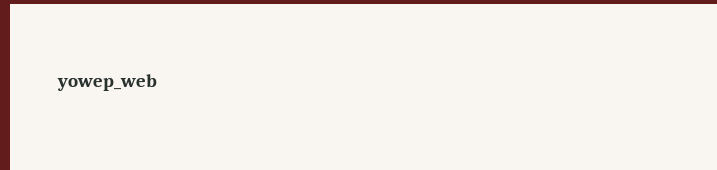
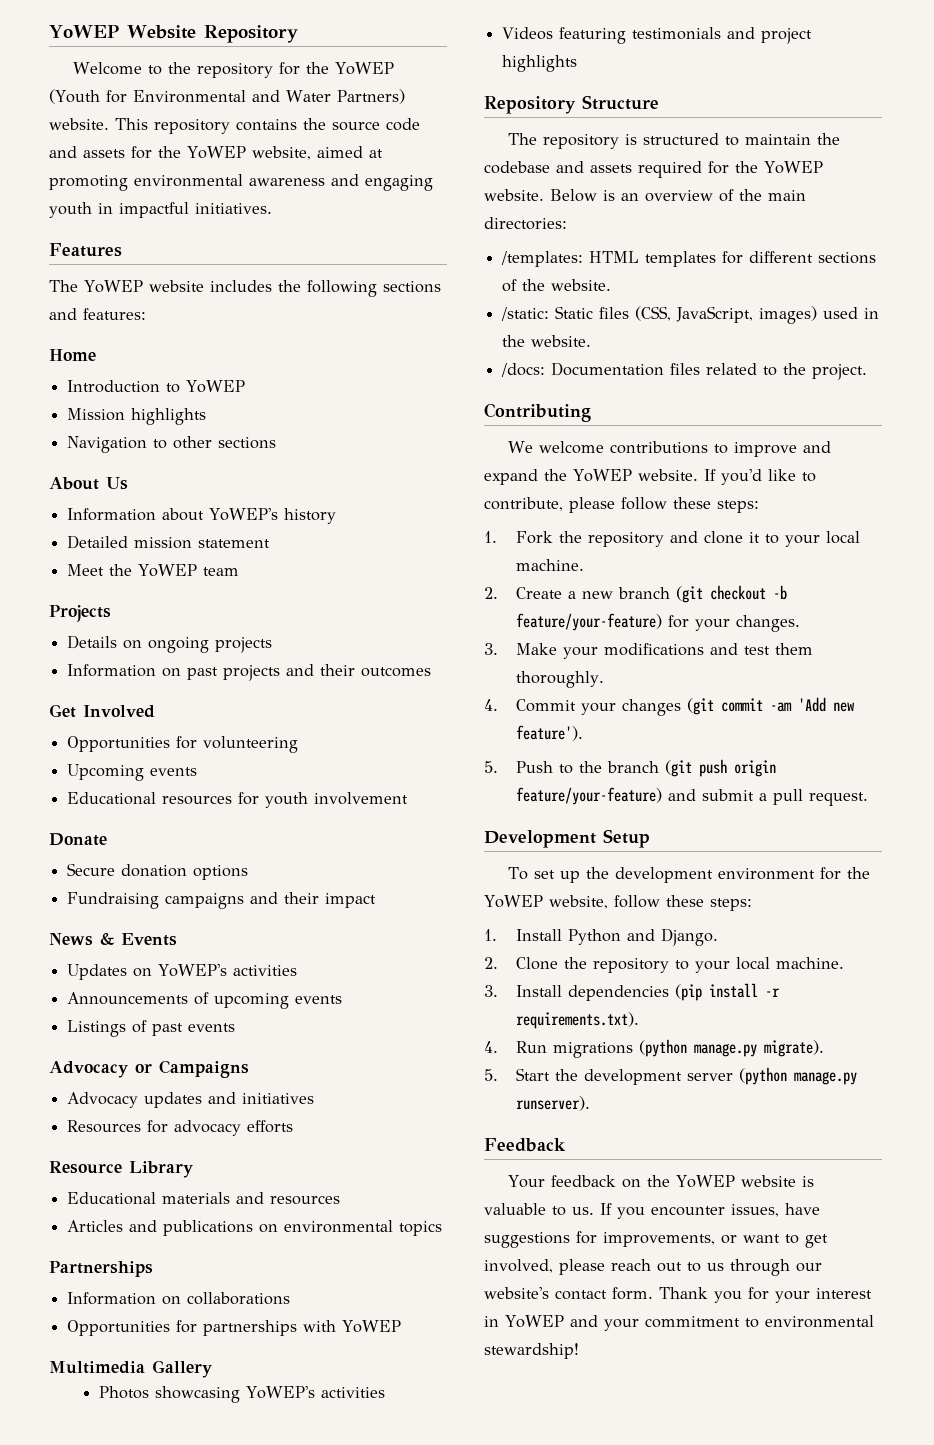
- yowep_web
+ YoWEP Website Repository
+ Welcome to the repository for the YoWEP (Youth for Environmental and Water Partners) website. This repository contains the source code and assets for the YoWEP website, aimed at promoting environmental awareness and engaging youth in impactful initiatives.
+ Features
+ The YoWEP website includes the following sections and features:
+ Home
+ Introduction to YoWEP
+ Mission highlights
+ Navigation to other sections
+ About Us
+ Information about YoWEP's history
+ Detailed mission statement
+ Meet the YoWEP team
+ Projects
+ Details on ongoing projects
+ Information on past projects and their outcomes
+ Get Involved
+ Opportunities for volunteering
+ Upcoming events
+ Educational resources for youth involvement
+ Donate
+ Secure donation options
+ Fundraising campaigns and their impact
+ News & Events
+ Updates on YoWEP's activities
+ Announcements of upcoming events
+ Listings of past events
+ Advocacy or Campaigns
+ Advocacy updates and initiatives
+ Resources for advocacy efforts
+ Resource Library
+ Educational materials and resources
+ Articles and publications on environmental topics
+ Partnerships
+ Information on collaborations
+ Opportunities for partnerships with YoWEP
+ Multimedia Gallery
+ Photos showcasing YoWEP's activities
+ Videos featuring testimonials and project highlights
+ Repository Structure
+ The repository is structured to maintain the codebase and assets required for the YoWEP website. Below is an overview of the main directories:
+ /templates: HTML templates for different sections of the website.
+ /static: Static files (CSS, JavaScript, images) used in the website.
+ /docs: Documentation files related to the project.
+ Contributing
+ We welcome contributions to improve and expand the YoWEP website. If you'd like to contribute, please follow these steps:
+ 1. Fork the repository and clone it to your local machine.
+ 2. Create a new branch (git checkout -b feature/your-feature) for your changes.
+ 3. Make your modifications and test them thoroughly.
+ 4. Commit your changes (git commit -am 'Add new feature').
+ 5. Push to the branch (git push origin feature/your-feature) and submit a pull request.
+ Development Setup
+ To set up the development environment for the YoWEP website, follow these steps:
+ 1. Install Python and Django.
+ 2. Clone the repository to your local machine.
+ 3. Install dependencies (pip install -r requirements.txt).
+ 4. Run migrations (python manage.py migrate).
+ 5. Start the development server (python manage.py runserver).
+ Feedback
+ Your feedback on the YoWEP website is valuable to us. If you encounter issues, have suggestions for improvements, or want to get involved, please reach out to us through our website's contact form. Thank you for your interest in YoWEP and your commitment to environmental stewardship!

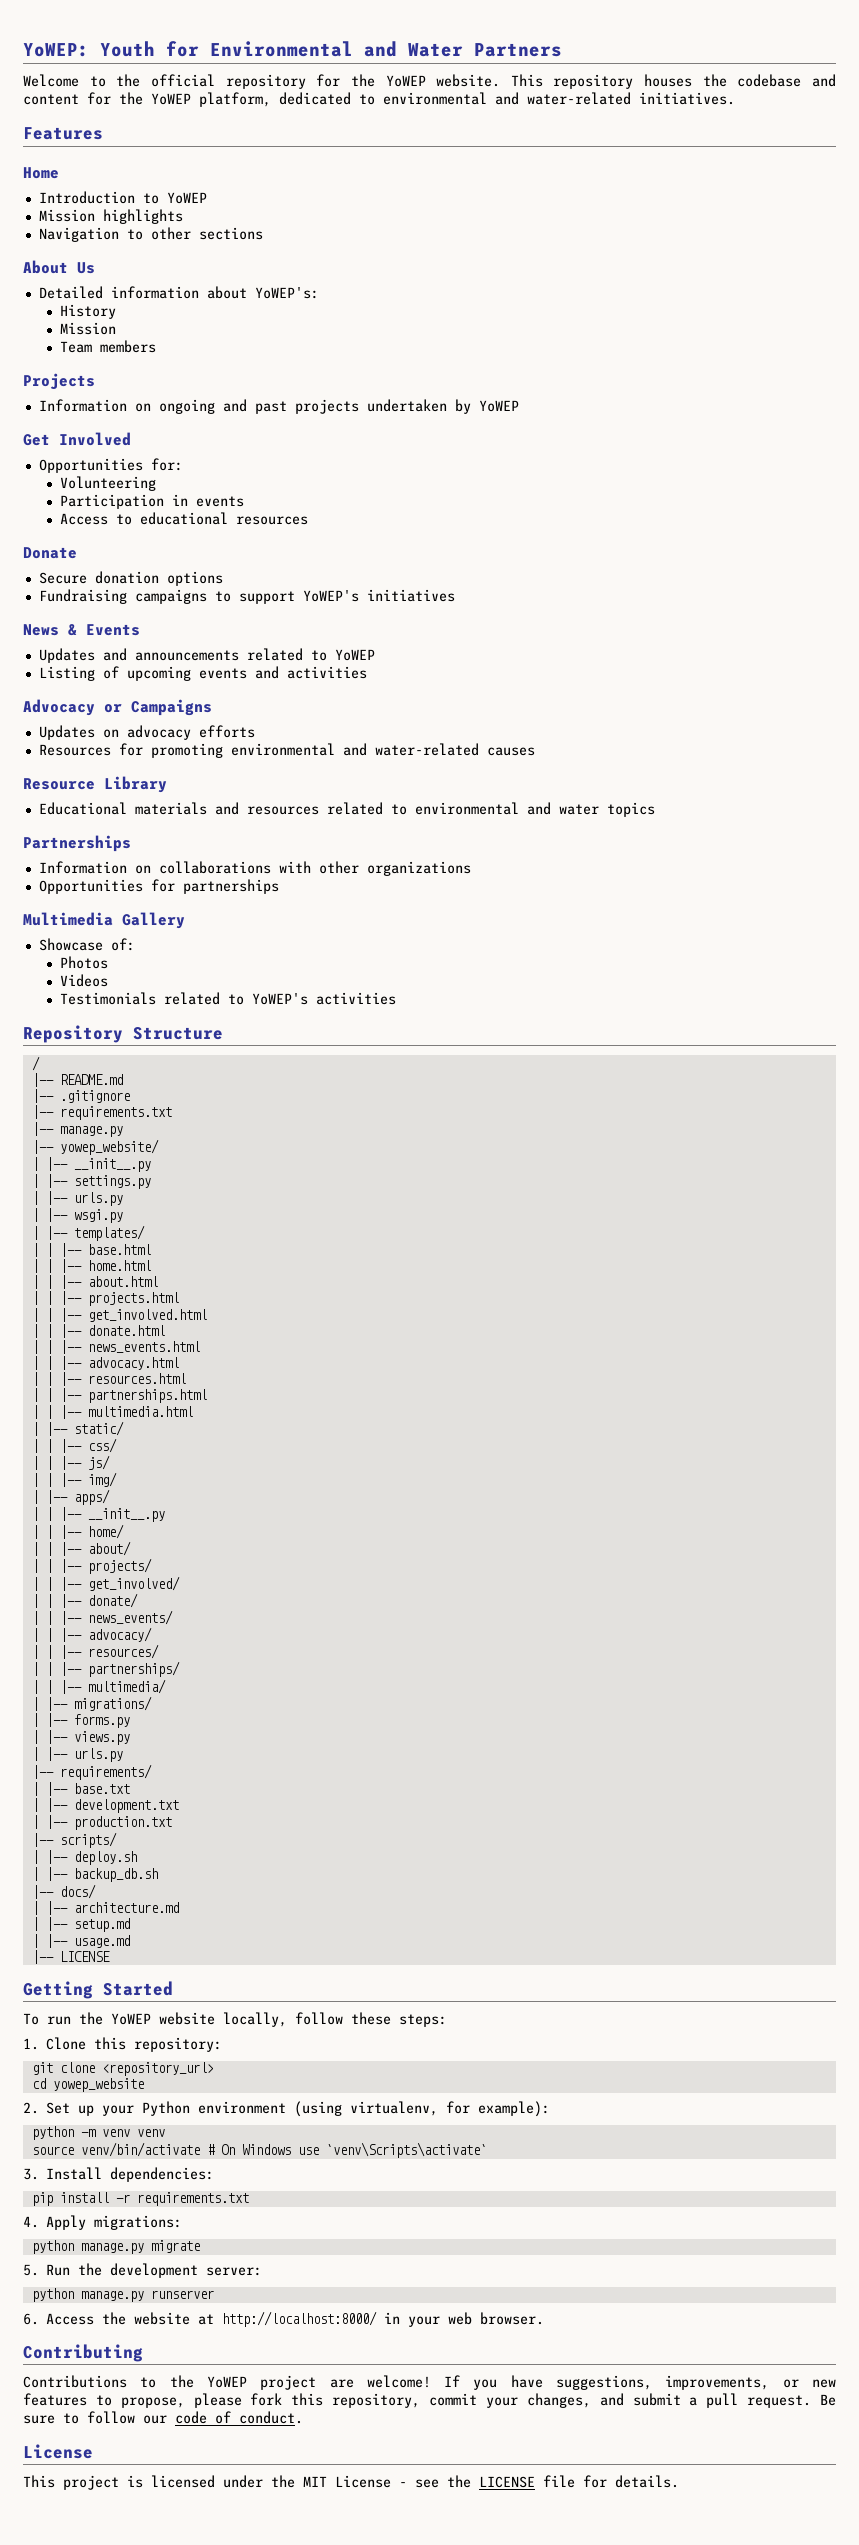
- YoWEP Website Repository
+ YoWEP: Youth for Environmental and Water Partners
- Welcome to the repository for the YoWEP (Youth for Environmental and Water Partners) website. This repository contains the source code and assets for the YoWEP website, aimed at promoting environmental awareness and engaging youth in impactful initiatives.
+ Welcome to the official repository for the YoWEP website. This repository houses the codebase and content for the YoWEP platform, dedicated to environmental and water-related initiatives.
  Features
- The YoWEP website includes the following sections and features:
- Information about YoWEP's history
- Detailed mission statement
- Meet the YoWEP team
+ Detailed information about YoWEP's:
+ History
+ Mission
+ Team members
- Details on ongoing projects
- Information on past projects and their outcomes
+ Information on ongoing and past projects undertaken by YoWEP
  Get Involved
- Opportunities for volunteering
- Upcoming events
- Educational resources for youth involvement
+ Opportunities for:
+ Volunteering
+ Participation in events
+ Access to educational resources
- Fundraising campaigns and their impact
+ Fundraising campaigns to support YoWEP's initiatives
- Updates on YoWEP's activities
- Announcements of upcoming events
- Listings of past events
+ Updates and announcements related to YoWEP
+ Listing of upcoming events and activities
- Advocacy updates and initiatives
- Resources for advocacy efforts
+ Updates on advocacy efforts
+ Resources for promoting environmental and water-related causes
- Educational materials and resources
- Articles and publications on environmental topics
+ Educational materials and resources related to environmental and water topics
- Information on collaborations
+ Information on collaborations with other organizations
- Opportunities for partnerships with YoWEP
+ Opportunities for partnerships
+ Showcase of:
- Photos showcasing YoWEP's activities
- Videos featuring testimonials and project highlights
+ Photos
+ Videos
+ Testimonials related to YoWEP's activities
  Repository Structure
- The repository is structured to maintain the codebase and assets required for the YoWEP website. Below is an overview of the main directories:
- /templates: HTML templates for different sections of the website.
- /static: Static files (CSS, JavaScript, images) used in the website.
- /docs: Documentation files related to the project.
+ /
+ |-- README.md
+ |-- .gitignore
+ |-- requirements.txt
+ |-- manage.py
+ |-- yowep_website/
+ | |-- __init__.py
+ | |-- settings.py
+ | |-- urls.py
+ | |-- wsgi.py
+ | |-- templates/
+ | | |-- base.html
+ | | |-- home.html
+ | | |-- about.html
+ | | |-- projects.html
+ | | |-- get_involved.html
+ | | |-- donate.html
+ | | |-- news_events.html
+ | | |-- advocacy.html
+ | | |-- resources.html
+ | | |-- partnerships.html
+ | | |-- multimedia.html
+ | |-- static/
+ | | |-- css/
+ | | |-- js/
+ | | |-- img/
+ | |-- apps/
+ | | |-- __init__.py
+ | | |-- home/
+ | | |-- about/
+ | | |-- projects/
+ | | |-- get_involved/
+ | | |-- donate/
+ | | |-- news_events/
+ | | |-- advocacy/
+ | | |-- resources/
+ | | |-- partnerships/
+ | | |-- multimedia/
+ | |-- migrations/
+ | |-- forms.py
+ | |-- views.py
+ | |-- urls.py
+ |-- requirements/
+ | |-- base.txt
+ | |-- development.txt
+ | |-- production.txt
+ |-- scripts/
+ | |-- deploy.sh
+ | |-- backup_db.sh
+ |-- docs/
+ | |-- architecture.md
+ | |-- setup.md
+ | |-- usage.md
+ |-- LICENSE
+ Getting Started
+ To run the YoWEP website locally, follow these steps:
+ 1. Clone this repository:
+ git clone <repository_url>
+ cd yowep_website
+ 2. Set up your Python environment (using virtualenv, for example):
+ python -m venv venv
+ source venv/bin/activate # On Windows use `venv\Scripts\activate`
+ 3. Install dependencies:
+ pip install -r requirements.txt
+ 4. Apply migrations:
+ python manage.py migrate
+ 5. Run the development server:
+ python manage.py runserver
+ 6. Access the website at http://localhost:8000/ in your web browser.
  Contributing
- We welcome contributions to improve and expand the YoWEP website. If you'd like to contribute, please follow these steps:
- 1. Fork the repository and clone it to your local machine.
- 2. Create a new branch (git checkout -b feature/your-feature) for your changes.
- 3. Make your modifications and test them thoroughly.
- 4. Commit your changes (git commit -am 'Add new feature').
- 5. Push to the branch (git push origin feature/your-feature) and submit a pull request.
- Development Setup
- To set up the development environment for the YoWEP website, follow these steps:
- 1. Install Python and Django.
- 2. Clone the repository to your local machine.
- 3. Install dependencies (pip install -r requirements.txt).
- 4. Run migrations (python manage.py migrate).
- 5. Start the development server (python manage.py runserver).
- Feedback
- Your feedback on the YoWEP website is valuable to us. If you encounter issues, have suggestions for improvements, or want to get involved, please reach out to us through our website's contact form. Thank you for your interest in YoWEP and your commitment to environmental stewardship!
+ Contributions to the YoWEP project are welcome! If you have suggestions, improvements, or new features to propose, please fork this repository, commit your changes, and submit a pull request. Be sure to follow our code of conduct.
+ License
+ This project is licensed under the MIT License - see the LICENSE file for details.

